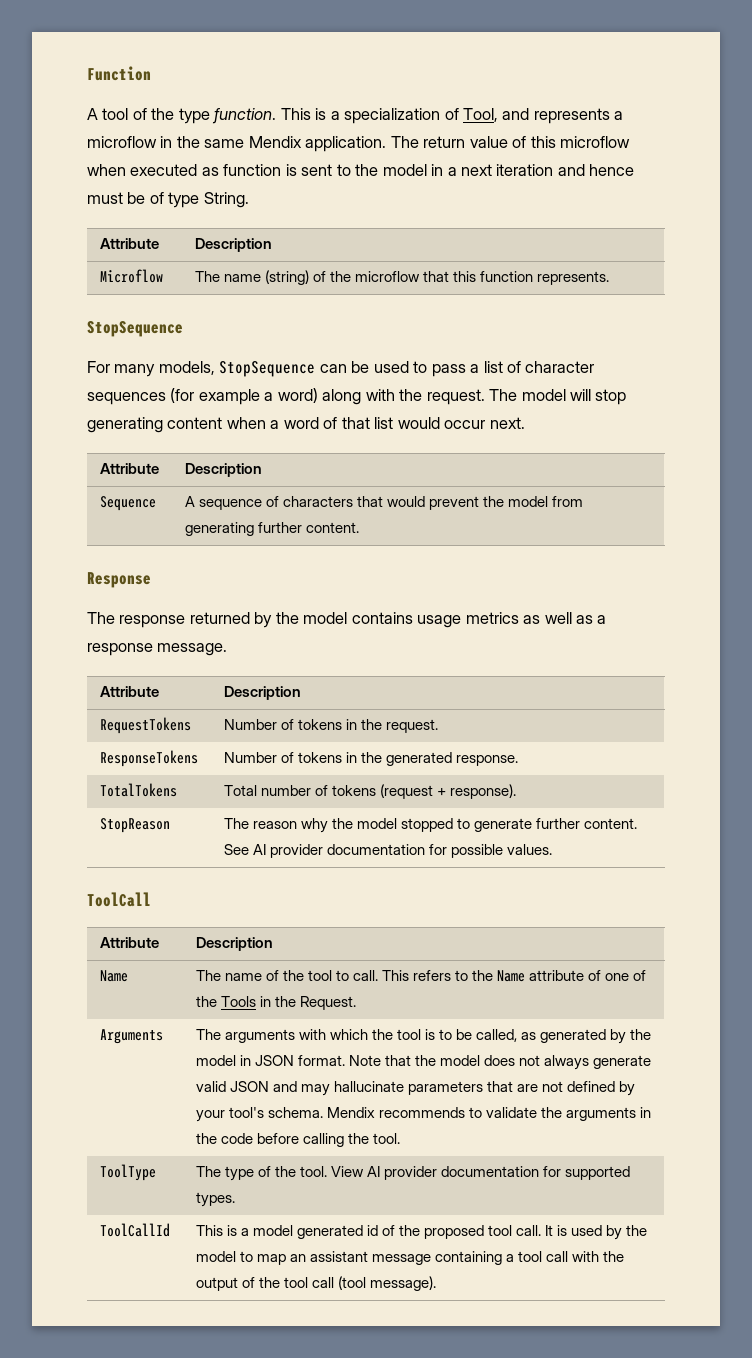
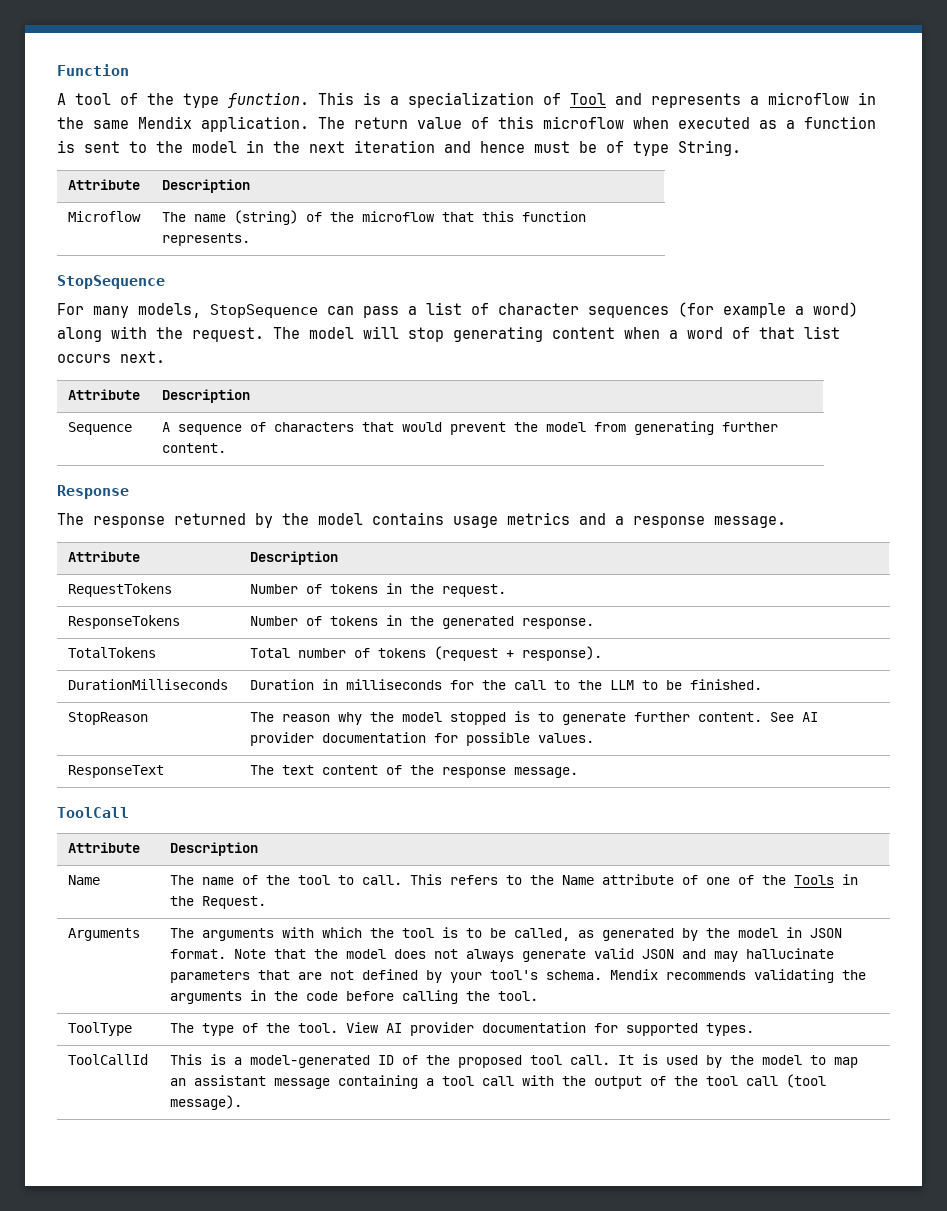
- This is a specialization of Tool, and represents a microflow in the same Mendix application.
+ This is a specialization of Tool and represents a microflow in the same Mendix application.
- The return value of this microflow when executed as function is sent to the model in a next iteration and hence must be of type String.
+ The return value of this microflow when executed as a function is sent to the model in the next iteration and hence must be of type String.
- For many models, StopSequence can be used to pass a list of character sequences (for example a word) along with the request.
+ For many models, StopSequence can pass a list of character sequences (for example a word) along with the request.
- The model will stop generating content when a word of that list would occur next.
+ The model will stop generating content when a word of that list occurs next.
- The response returned by the model contains usage metrics as well as a response message.
+ The response returned by the model contains usage metrics and a response message.
+ DurationMilliseconds | Duration in milliseconds for the call to the LLM to be finished.
- StopReason | The reason why the model stopped to generate further content. See AI provider documentation for possible values.
+ StopReason | The reason why the model stopped is to generate further content. See AI provider documentation for possible values.
+ ResponseText | The text content of the response message.
- Mendix recommends to validate the arguments in the code before calling the tool.
+ Mendix recommends validating the arguments in the code before calling the tool.
- ToolCallId | This is a model generated id of the proposed tool call. It is used by the model to map an assistant message containing a tool call with the output of the tool call (tool message).
+ ToolCallId | This is a model-generated ID of the proposed tool call. It is used by the model to map an assistant message containing a tool call with the output of the tool call (tool message).

